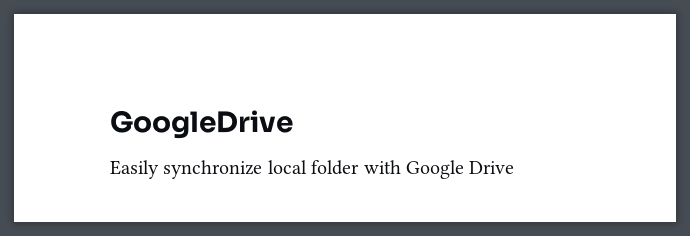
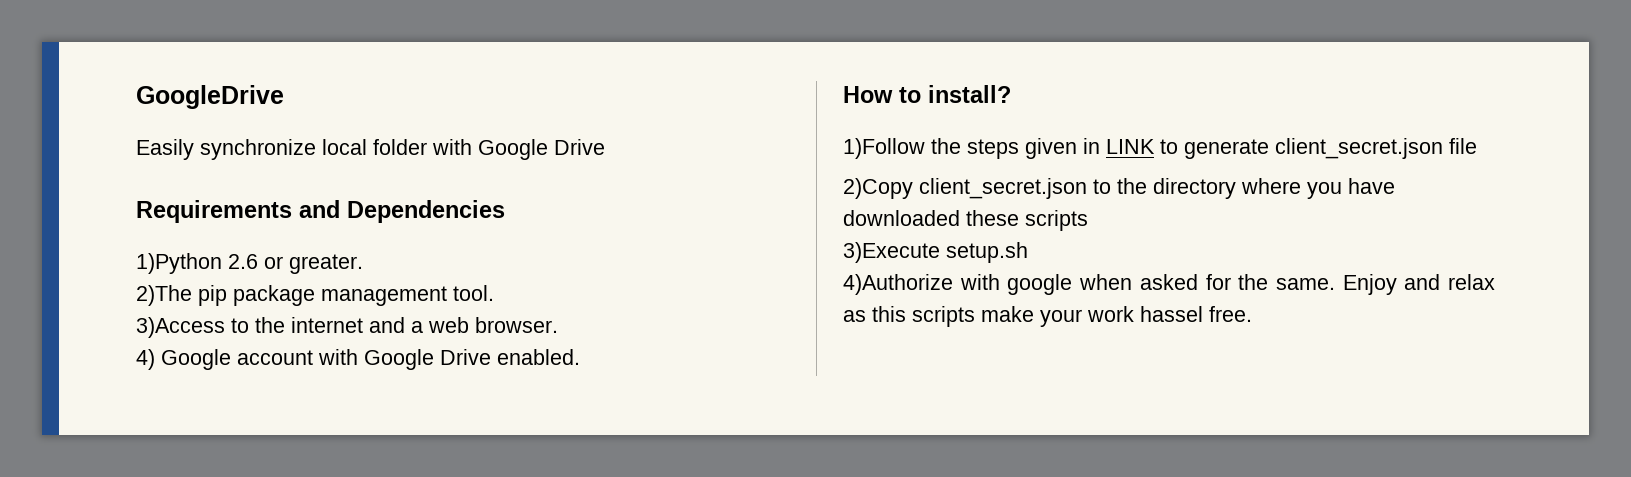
+ Requirements and Dependencies
+ 1)Python 2.6 or greater.
+ 2)The pip package management tool.
+ 3)Access to the internet and a web browser.
+ 4) Google account with Google Drive enabled.
+ How to install?
+ 1)Follow the steps given in LINK to generate client_secret.json file
+ 2)Copy client_secret.json to the directory where you have downloaded these scripts
+ 3)Execute setup.sh
+ 4)Authorize with google when asked for the same. Enjoy and relax as this scripts make your work hassel free.

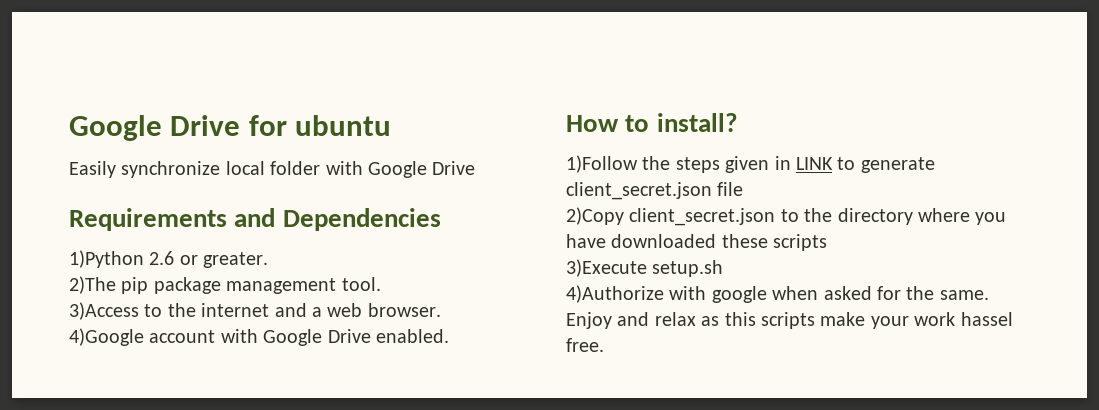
- GoogleDrive
+ Google Drive for ubuntu
- 4) Google account with Google Drive enabled.
+ 4)Google account with Google Drive enabled.

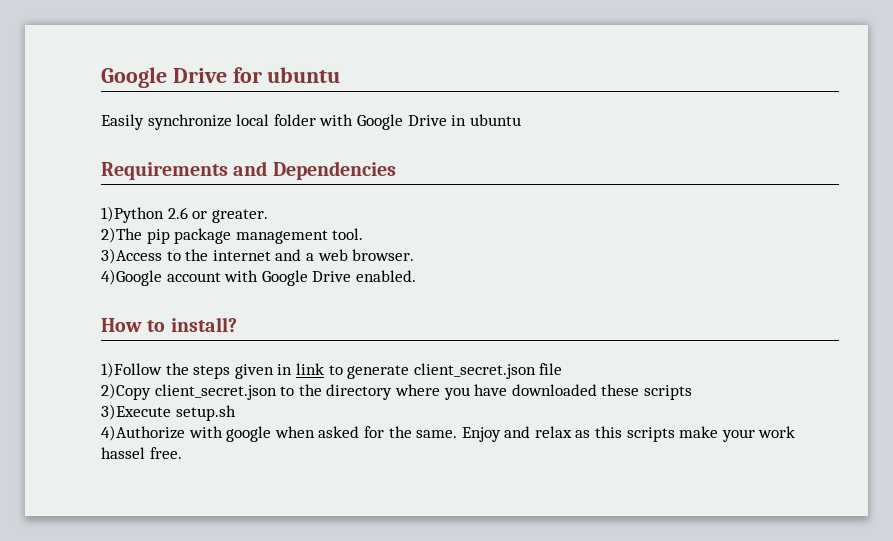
- Easily synchronize local folder with Google Drive
+ Easily synchronize local folder with Google Drive in ubuntu
- 1)Follow the steps given in LINK to generate client_secret.json file
+ 1)Follow the steps given in link to generate client_secret.json file

